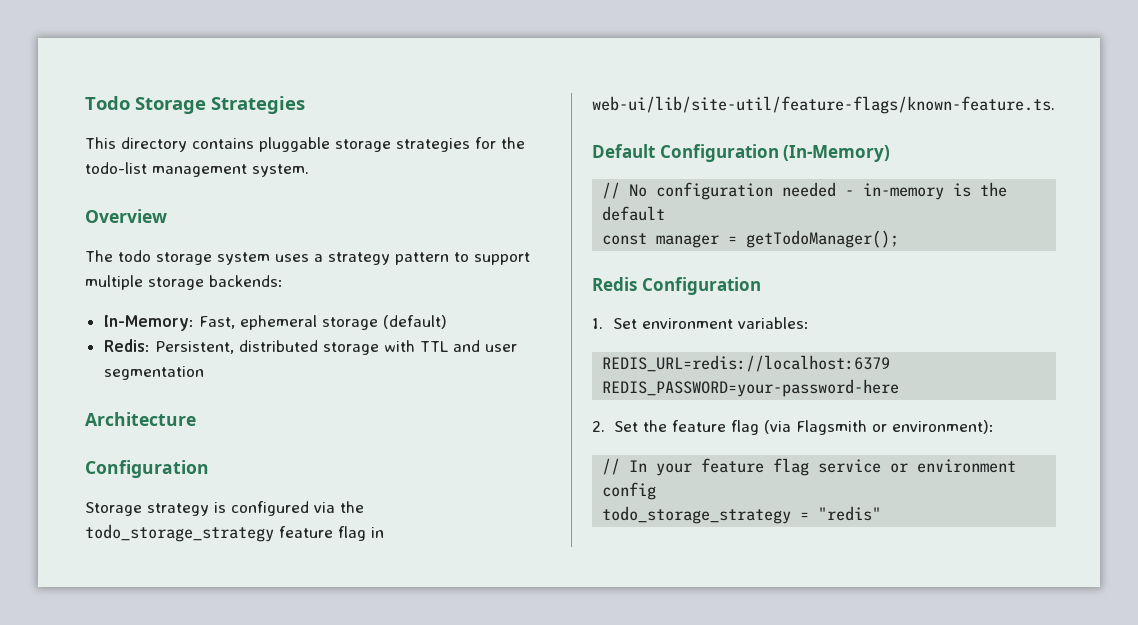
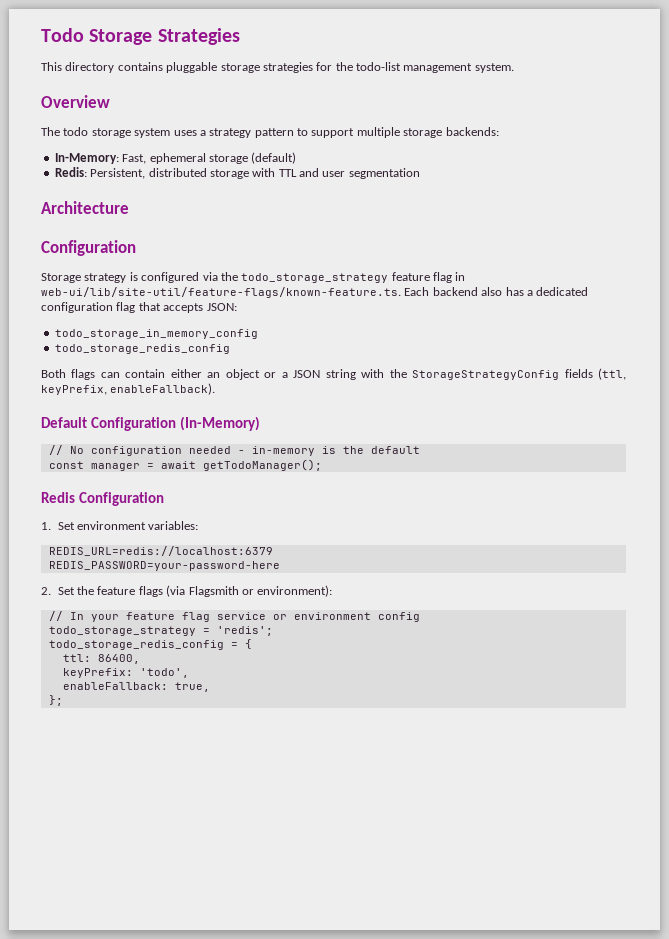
- Storage strategy is configured via the todo_storage_strategy feature flag in web-ui/lib/site-util/feature-flags/known-feature.ts.
+ Storage strategy is configured via the todo_storage_strategy feature flag in web-ui/lib/site-util/feature-flags/known-feature.ts. Each backend also has a dedicated configuration flag that accepts JSON:
+ todo_storage_in_memory_config
+ todo_storage_redis_config
+ Both flags can contain either an object or a JSON string with the StorageStrategyConfig fields (ttl, keyPrefix, enableFallback).
- const manager = getTodoManager();
+ const manager = await getTodoManager();
- 2. Set the feature flag (via Flagsmith or environment):
+ 2. Set the feature flags (via Flagsmith or environment):
- todo_storage_strategy = "redis"
+ todo_storage_strategy = 'redis';
+ todo_storage_redis_config = {
+ ttl: 86400,
+ keyPrefix: 'todo',
+ enableFallback: true,
+ };

